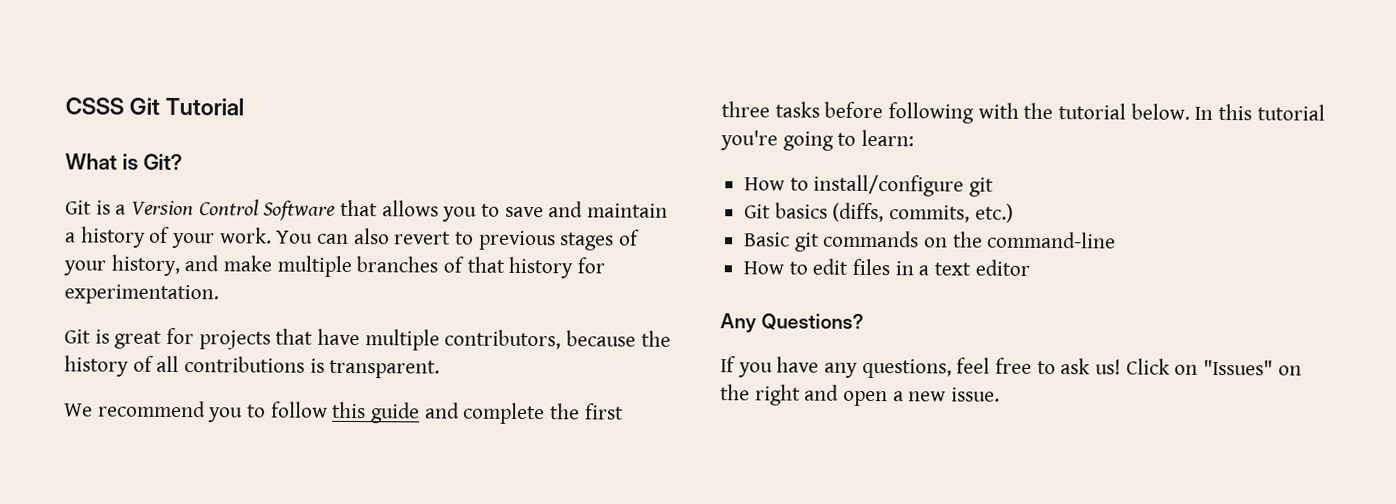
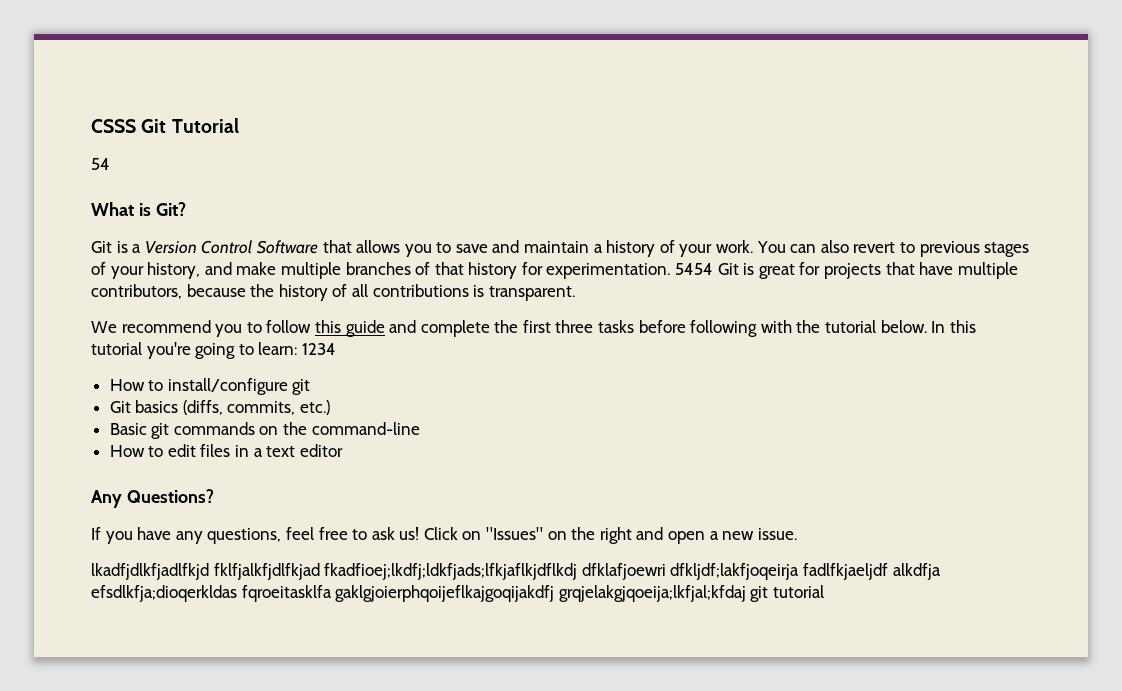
+ 54
- You can also revert to previous stages of your history, and make multiple branches of that history for experimentation.
- Git is great for projects that have multiple contributors, because the history of all contributions is transparent.
+ You can also revert to previous stages of your history, and make multiple branches of that history for experimentation. 5454 Git is great for projects that have multiple contributors, because the history of all contributions is transparent.
- In this tutorial you're going to learn:
+ In this tutorial you're going to learn: 1234
+ lkadfjdlkfjadlfkjd fklfjalkfjdlfkjad fkadfioej;lkdfj;ldkfjads;lfkjaflkjdflkdj dfklafjoewri dfkljdf;lakfjoqeirja fadlfkjaeljdf alkdfja efsdlkfja;dioqerkldas fqroeitasklfa gaklgjoierphqoijeflkajgoqijakdfj grqjelakgjqoeija;lkfjal;kfdaj git tutorial

